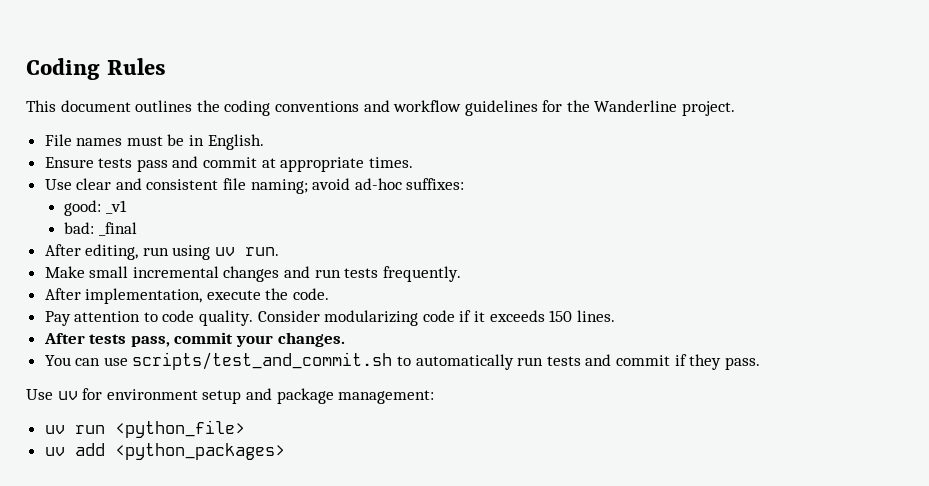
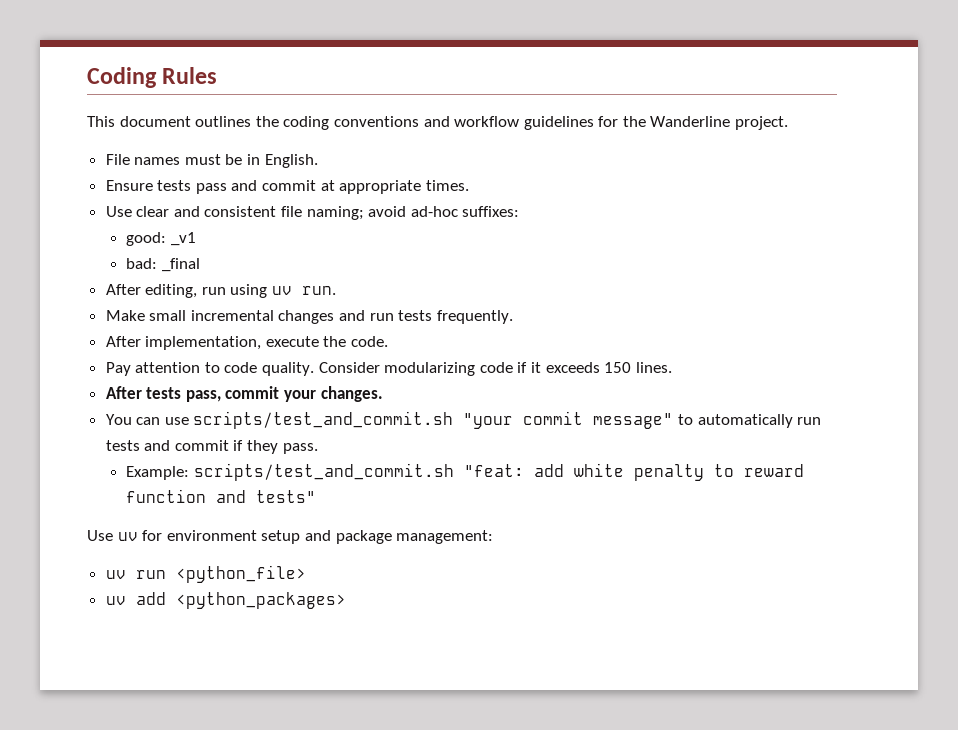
- You can use scripts/test_and_commit.sh to automatically run tests and commit if they pass.
+ You can use scripts/test_and_commit.sh "your commit message" to automatically run tests and commit if they pass.
+ Example: scripts/test_and_commit.sh "feat: add white penalty to reward function and tests"

